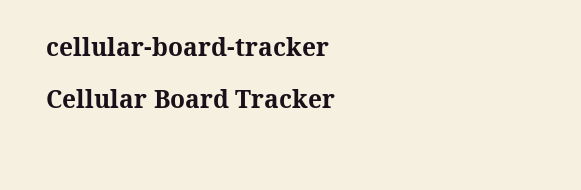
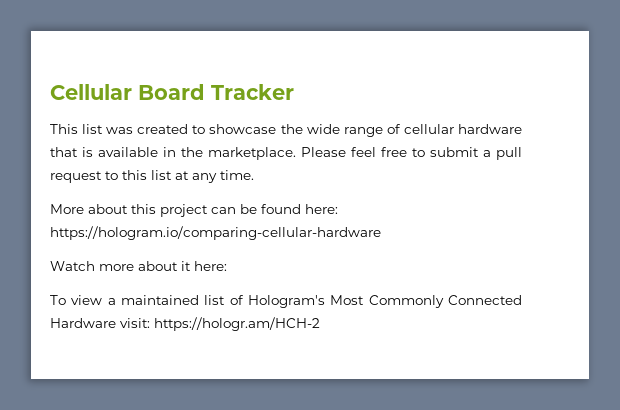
- cellular-board-tracker
+ This list was created to showcase the wide range of cellular hardware that is available in the marketplace. Please feel free to submit a pull request to this list at any time.
+ More about this project can be found here: https://hologram.io/comparing-cellular-hardware
+ Watch more about it here:
+ To view a maintained list of Hologram's Most Commonly Connected Hardware visit: https://hologr.am/HCH-2

